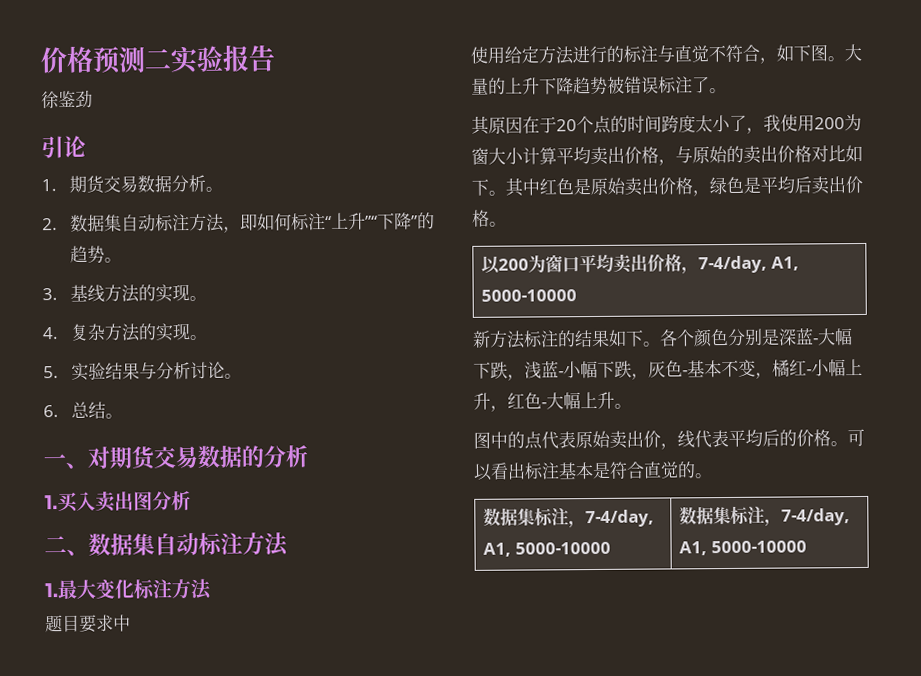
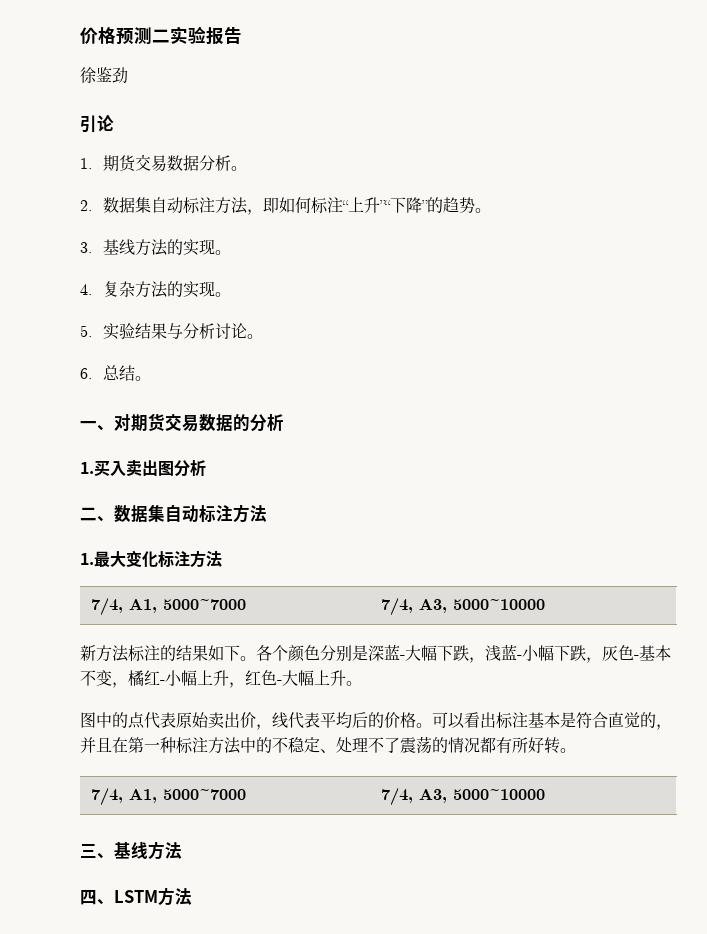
  1.最大变化标注方法
- 题目要求中
- 使用给定方法进行的标注与直觉不符合，如下图。大量的上升下降趋势被错误标注了。
- 其原因在于20个点的时间跨度太小了，我使用200为窗大小计算平均卖出价格，与原始的卖出价格对比如下。其中红色是原始卖出价格，绿色是平均后卖出价格。
- 以200为窗口平均卖出价格，7-4/day, A1, 5000-10000
+ 7/4, A1, 5000~7000 | 7/4, A3, 5000~10000
- 可以看出标注基本是符合直觉的。
- 数据集标注，7-4/day, A1, 5000-10000 | 数据集标注，7-4/day, A1, 5000-10000
+ 可以看出标注基本是符合直觉的，并且在第一种标注方法中的不稳定、处理不了震荡的情况都有所好转。
+ 7/4, A1, 5000~7000 | 7/4, A3, 5000~10000
+ 三、基线方法
+ 四、LSTM方法

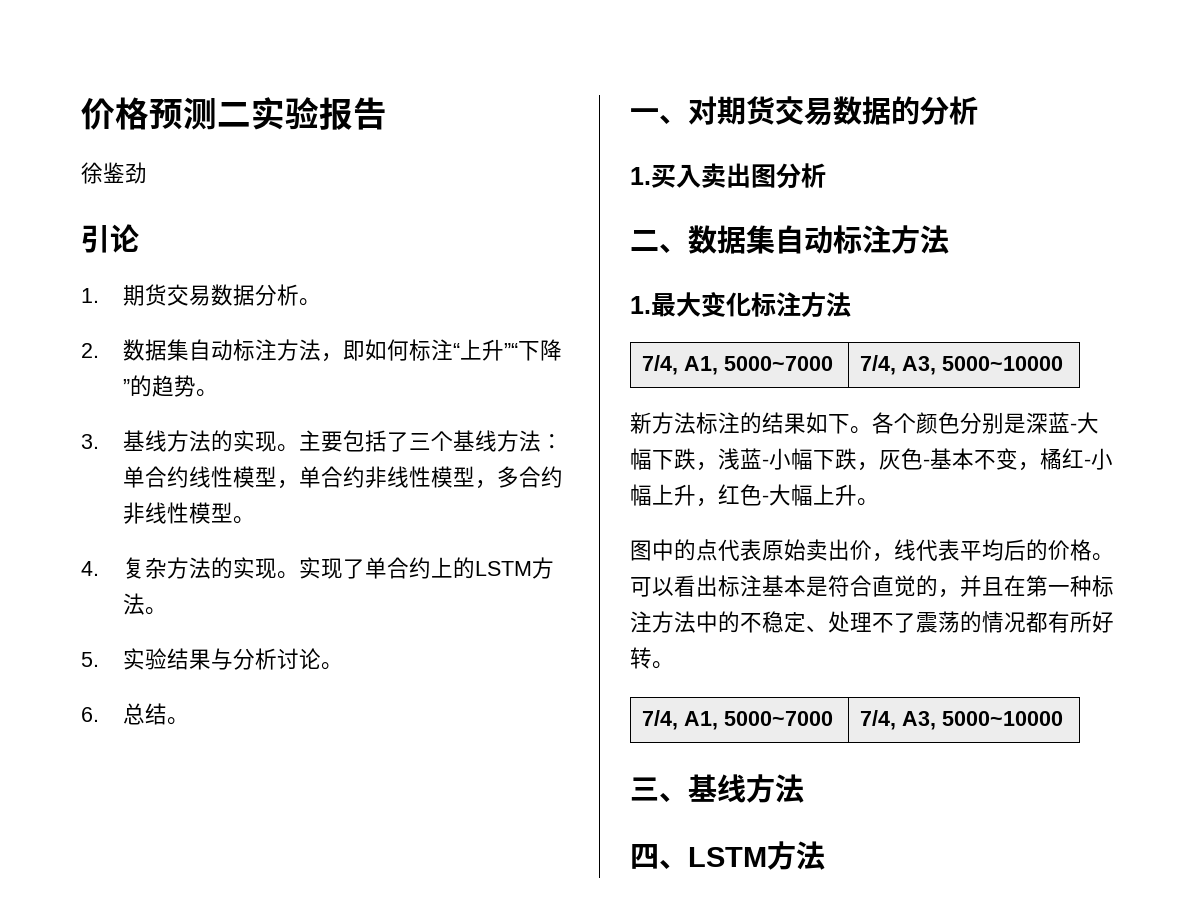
+ 主要包括了三个基线方法：单合约线性模型，单合约非线性模型，多合约非线性模型。
+ 实现了单合约上的LSTM方法。

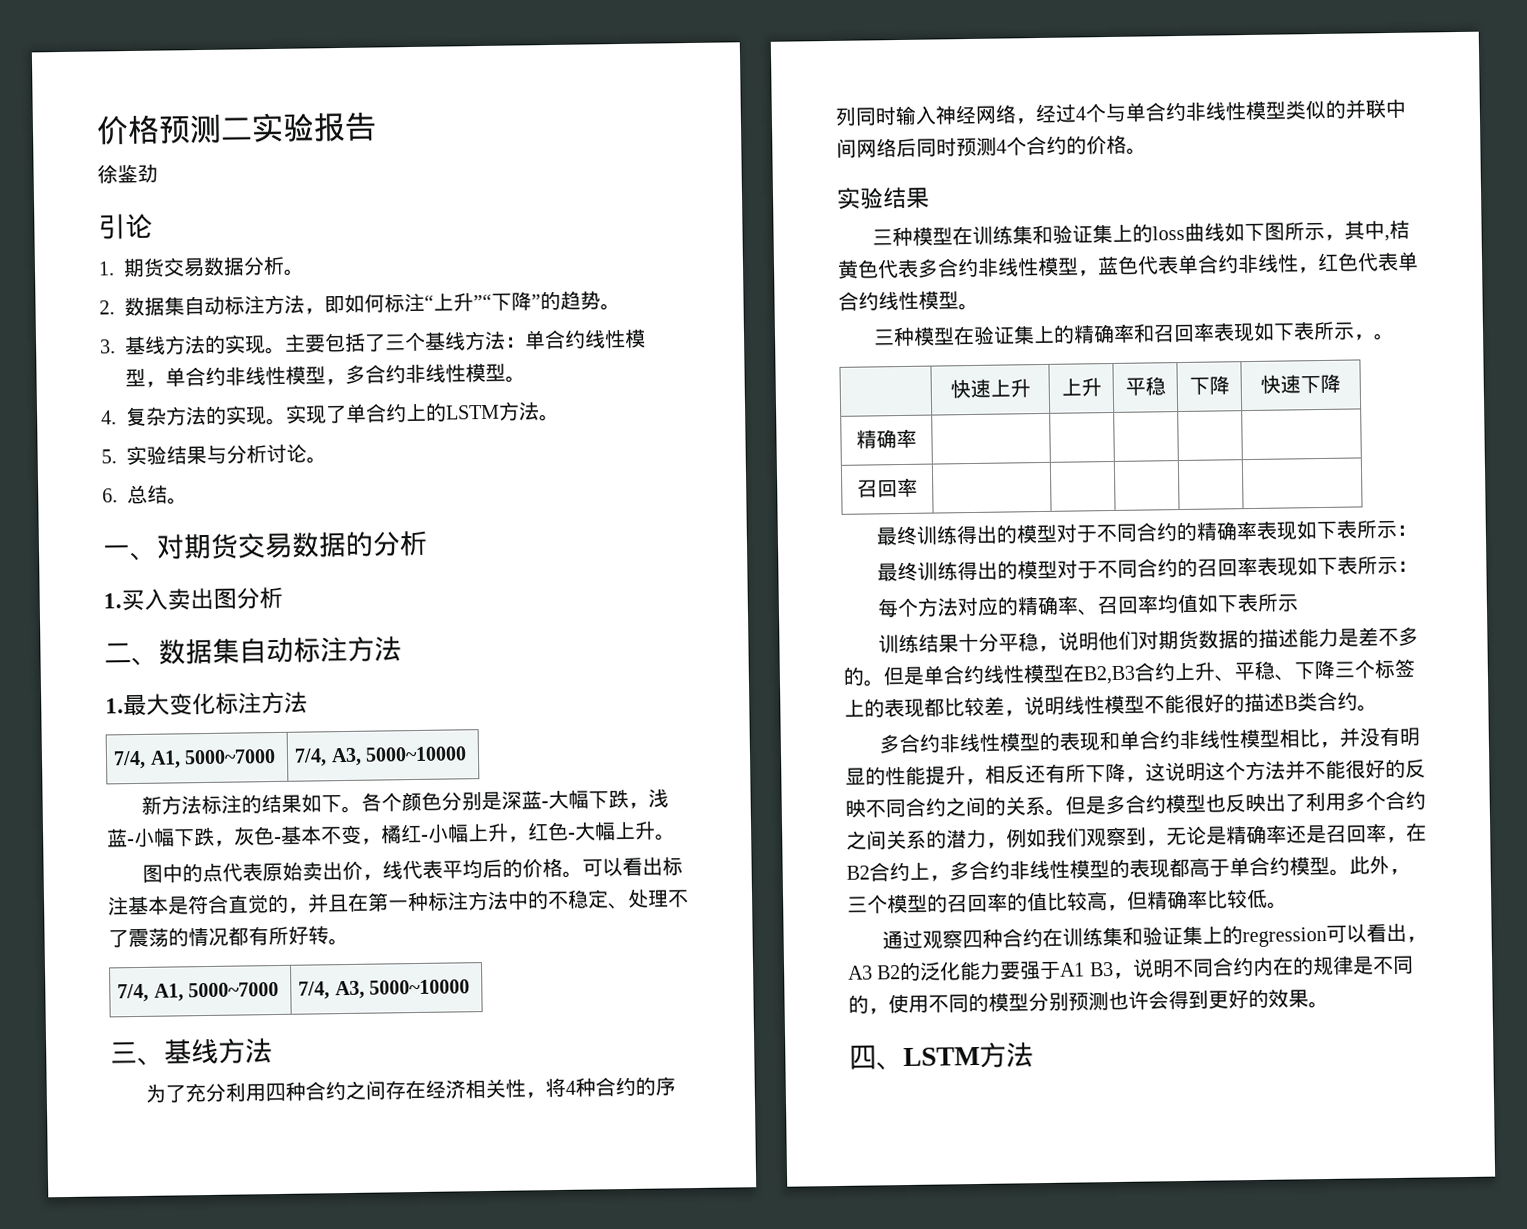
+ 为了充分利用四种合约之间存在经济相关性，将4种合约的序列同时输入神经网络，经过4个与单合约非线性模型类似的并联中间网络后同时预测4个合约的价格。
+ 实验结果
+ 三种模型在训练集和验证集上的loss曲线如下图所示，其中,桔黄色代表多合约非线性模型，蓝色代表单合约非线性，红色代表单合约线性模型。
+ 三种模型在验证集上的精确率和召回率表现如下表所示，。
+ | 快速上升 | 上升 | 平稳 | 下降 | 快速下降
+ 精确率 | | | | |
+ 召回率 | | | | |
+ 最终训练得出的模型对于不同合约的精确率表现如下表所示：
+ 最终训练得出的模型对于不同合约的召回率表现如下表所示：
+ 每个方法对应的精确率、召回率均值如下表所示
+ 训练结果十分平稳，说明他们对期货数据的描述能力是差不多的。但是单合约线性模型在B2,B3合约上升、平稳、下降三个标签上的表现都比较差，说明线性模型不能很好的描述B类合约。
+ 多合约非线性模型的表现和单合约非线性模型相比，并没有明显的性能提升，相反还有所下降，这说明这个方法并不能很好的反映不同合约之间的关系。但是多合约模型也反映出了利用多个合约之间关系的潜力，例如我们观察到，无论是精确率还是召回率，在B2合约上，多合约非线性模型的表现都高于单合约模型。此外，三个模型的召回率的值比较高，但精确率比较低。
+ 通过观察四种合约在训练集和验证集上的regression可以看出，A3 B2的泛化能力要强于A1 B3，说明不同合约内在的规律是不同的，使用不同的模型分别预测也许会得到更好的效果。

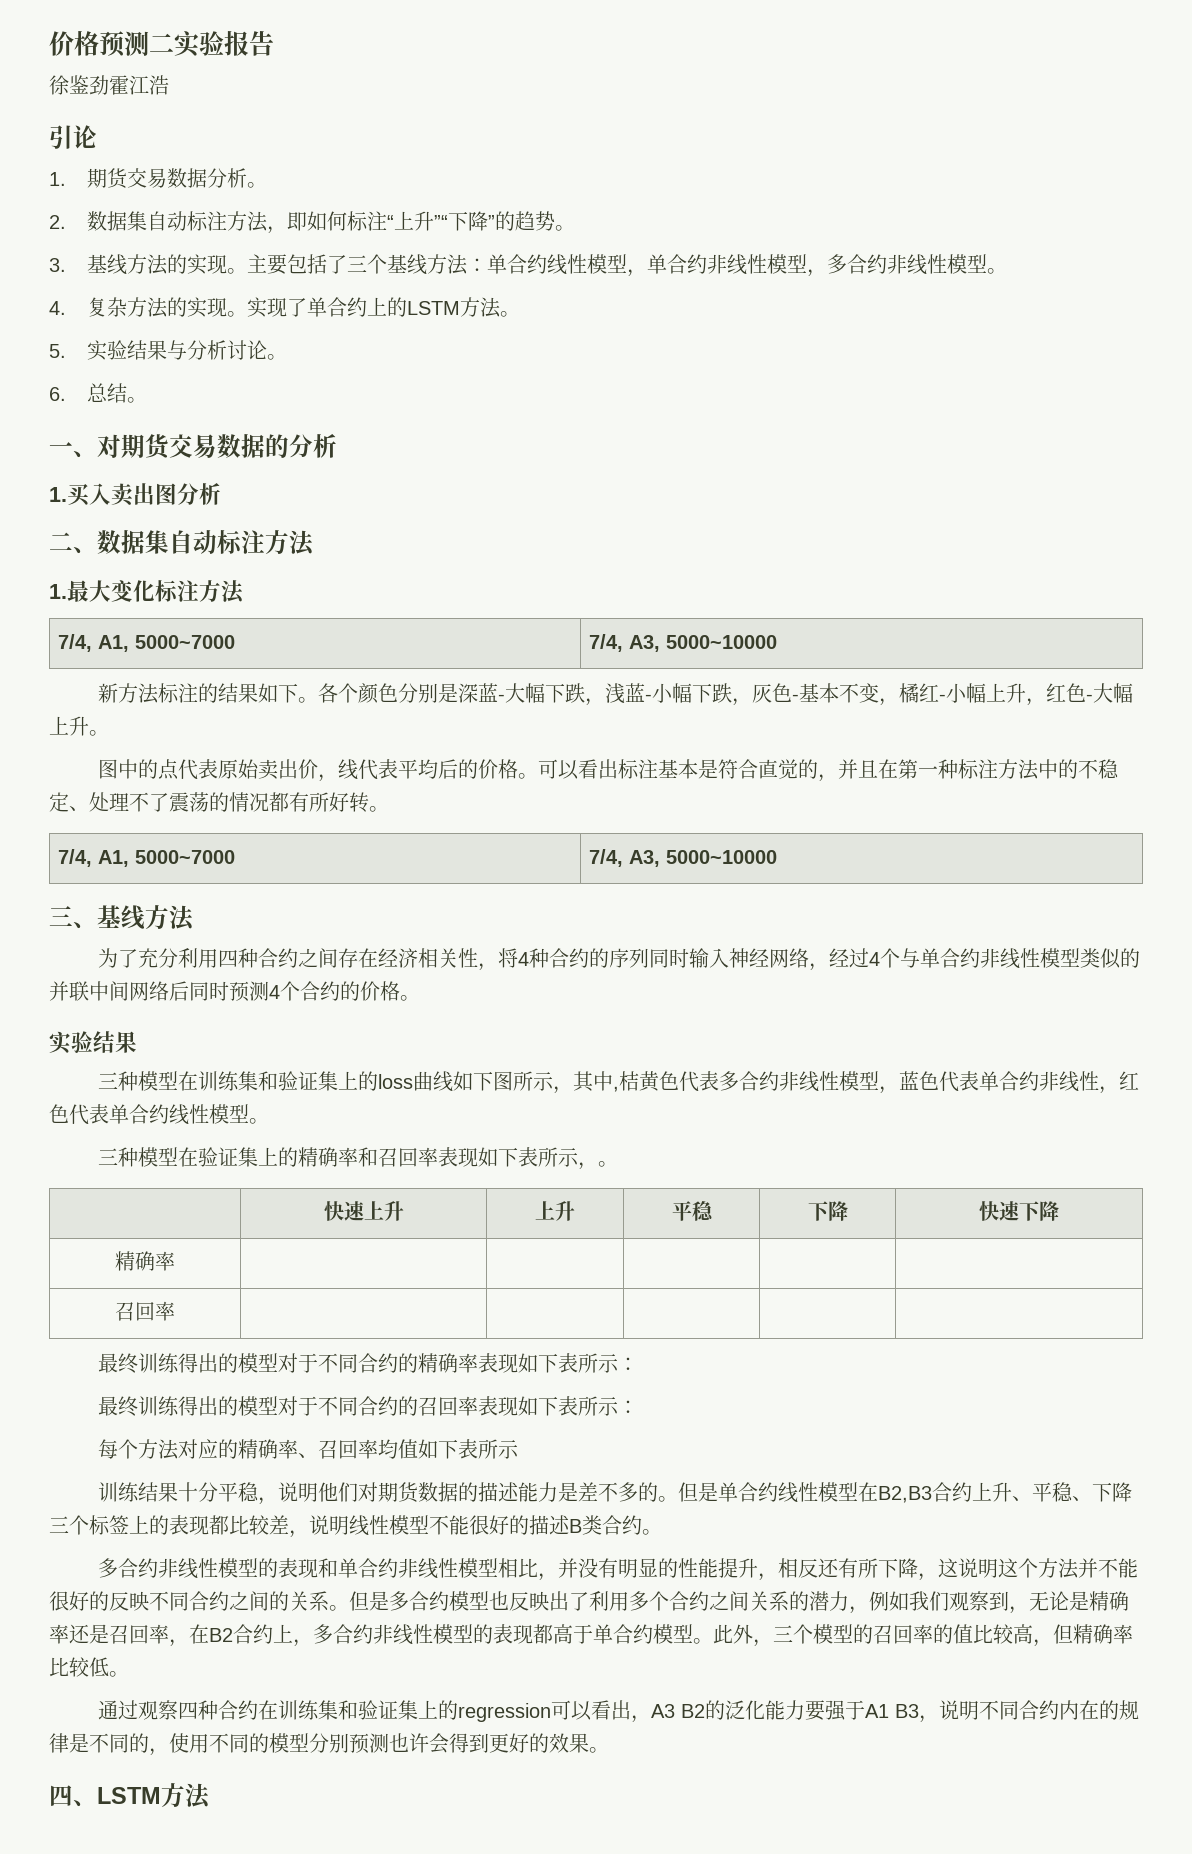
- 徐鉴劲
+ 徐鉴劲霍江浩

